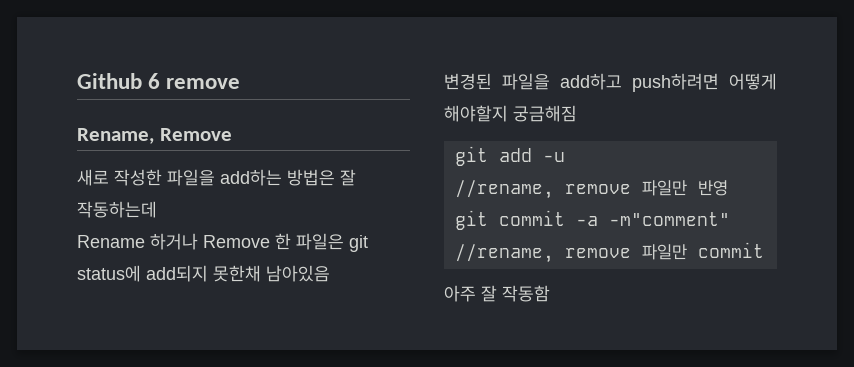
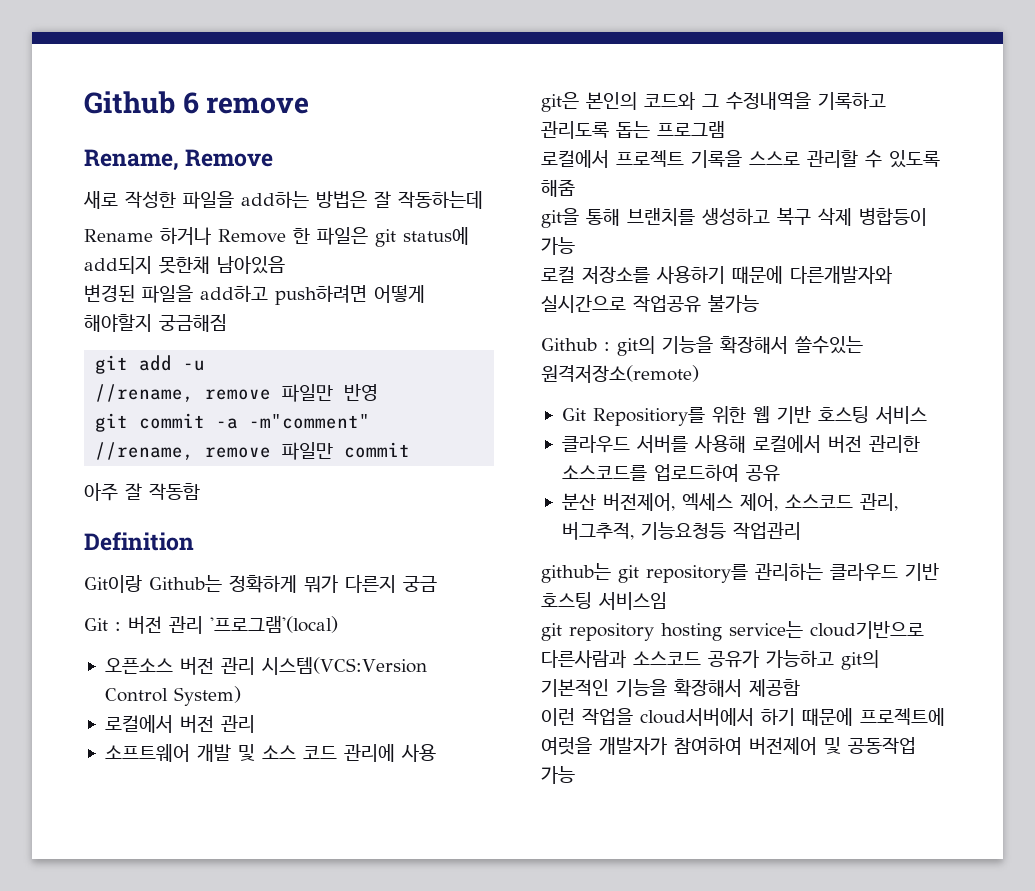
+ Definition
+ Git이랑 Github는 정확하게 뭐가 다른지 궁금
+ Git : 버전 관리 '프로그램'(local)
+ 오픈소스 버전 관리 시스템(VCS:Version Control System)
+ 로컬에서 버전 관리
+ 소프트웨어 개발 및 소스 코드 관리에 사용
+ git은 본인의 코드와 그 수정내역을 기록하고 관리도록 돕는 프로그램
+ 로컬에서 프로젝트 기록을 스스로 관리할 수 있도록 해줌
+ git을 통해 브랜치를 생성하고 복구 삭제 병합등이 가능
+ 로컬 저장소를 사용하기 때문에 다른개발자와 실시간으로 작업공유 불가능
+ Github : git의 기능을 확장해서 쓸수있는 원격저장소(remote)
+ Git Repositiory를 위한 웹 기반 호스팅 서비스
+ 클라우드 서버를 사용해 로컬에서 버전 관리한 소스코드를 업로드하여 공유
+ 분산 버전제어, 엑세스 제어, 소스코드 관리, 버그추적, 기능요청등 작업관리
+ github는 git repository를 관리하는 클라우드 기반 호스팅 서비스임
+ git repository hosting service는 cloud기반으로 다른사람과 소스코드 공유가 가능하고 git의 기본적인 기능을 확장해서 제공함
+ 이런 작업을 cloud서버에서 하기 때문에 프로젝트에 여럿을 개발자가 참여하여 버전제어 및 공동작업 가능

